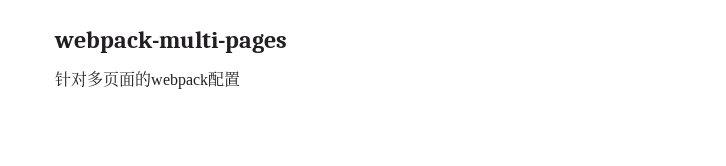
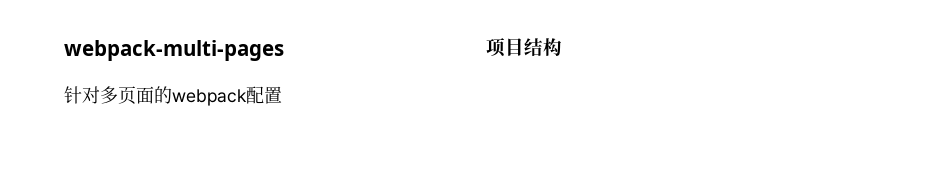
+ 项目结构

